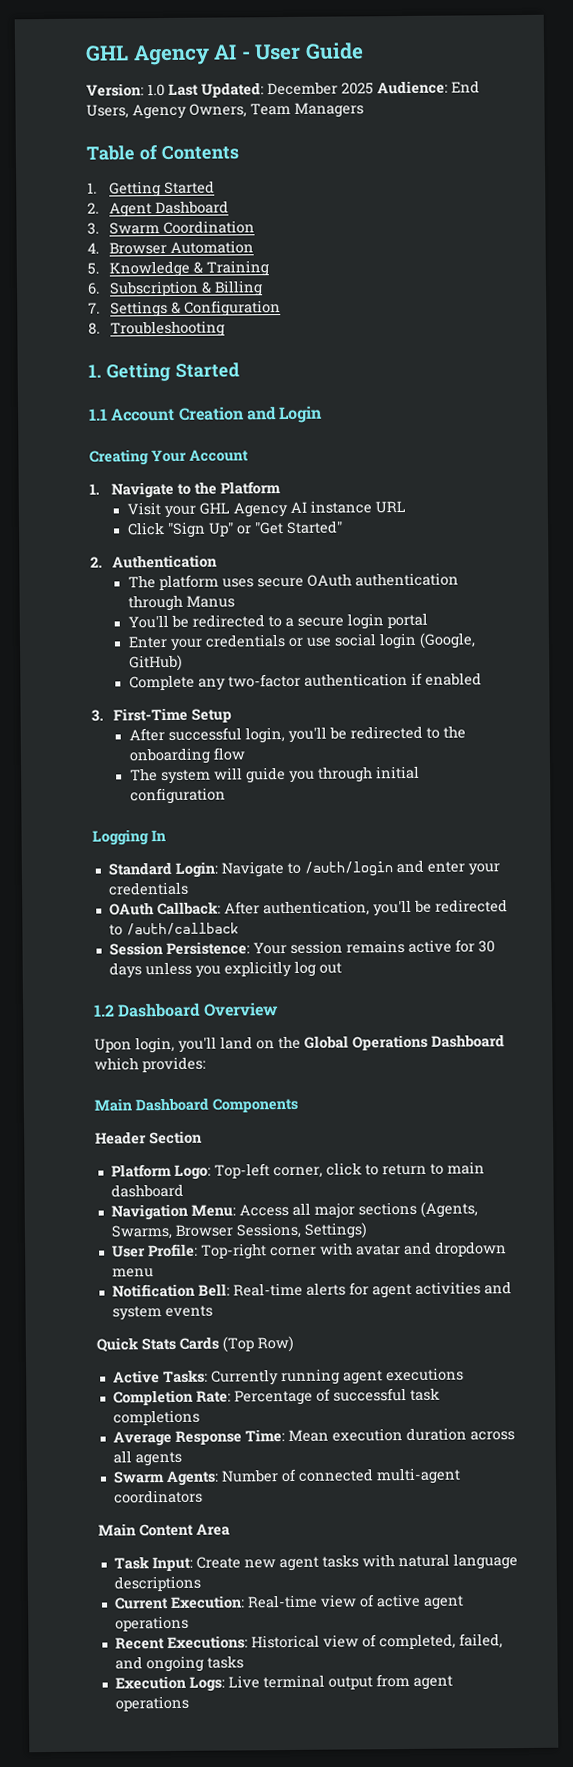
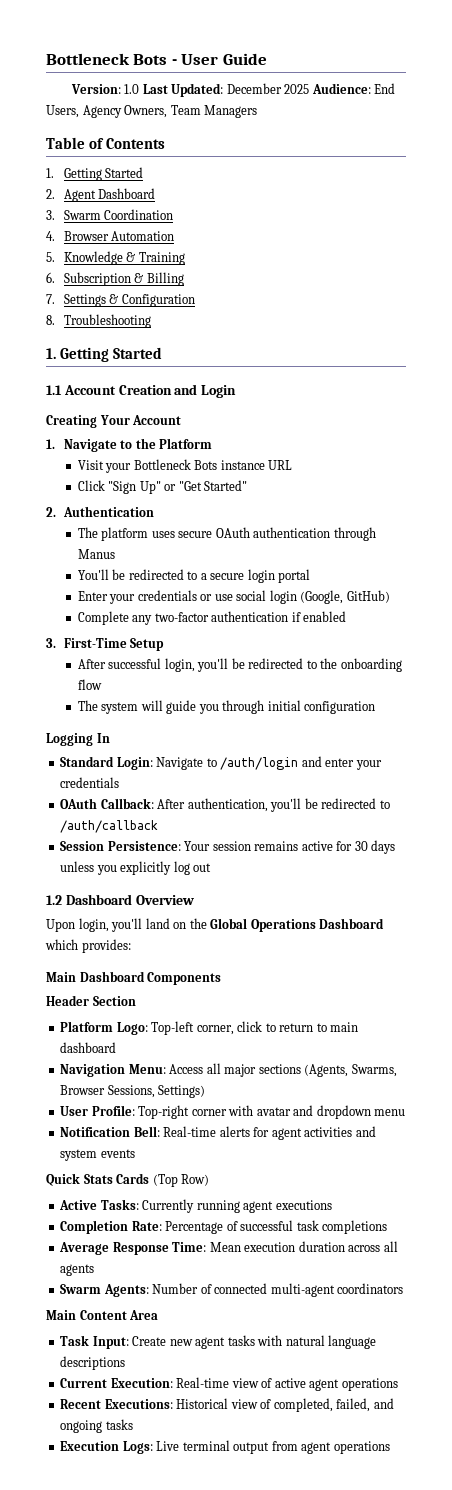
- GHL Agency AI - User Guide
+ Bottleneck Bots - User Guide
- Visit your GHL Agency AI instance URL
+ Visit your Bottleneck Bots instance URL

